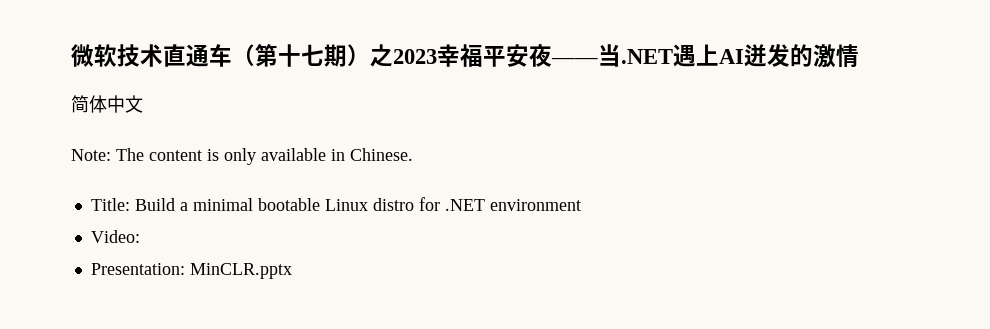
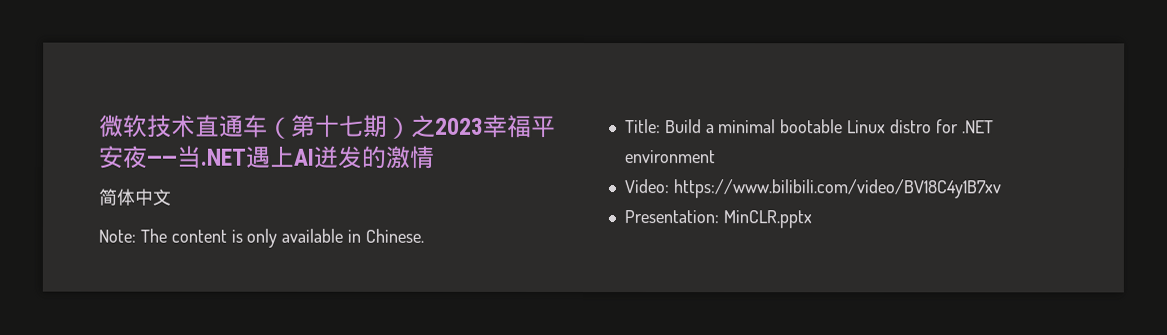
- Video:
+ Video: https://www.bilibili.com/video/BV18C4y1B7xv

